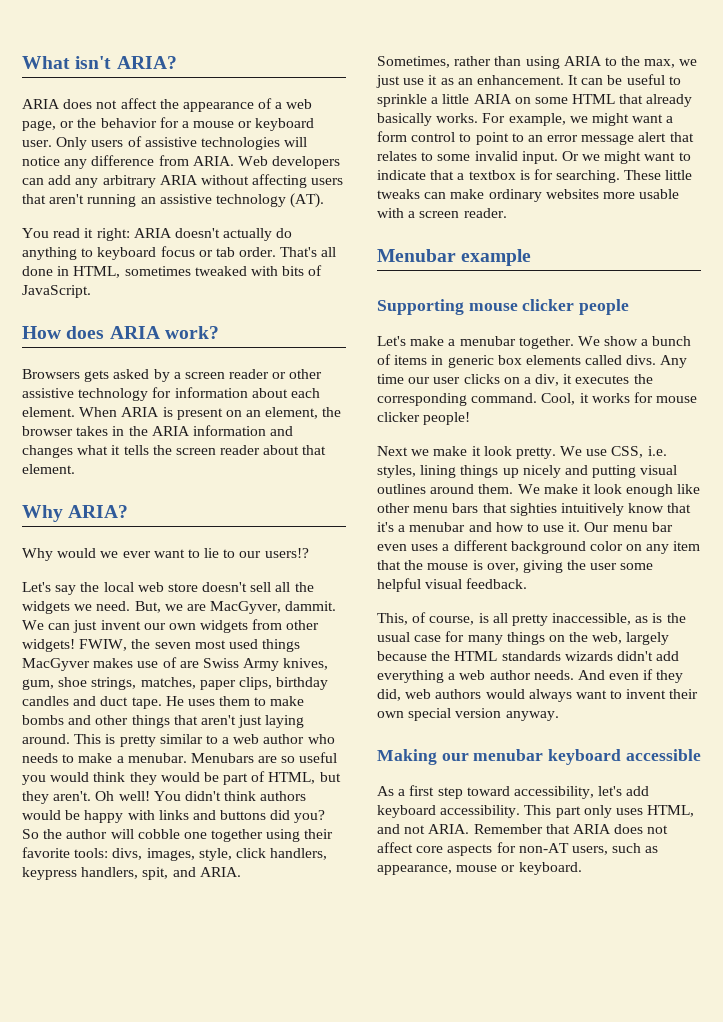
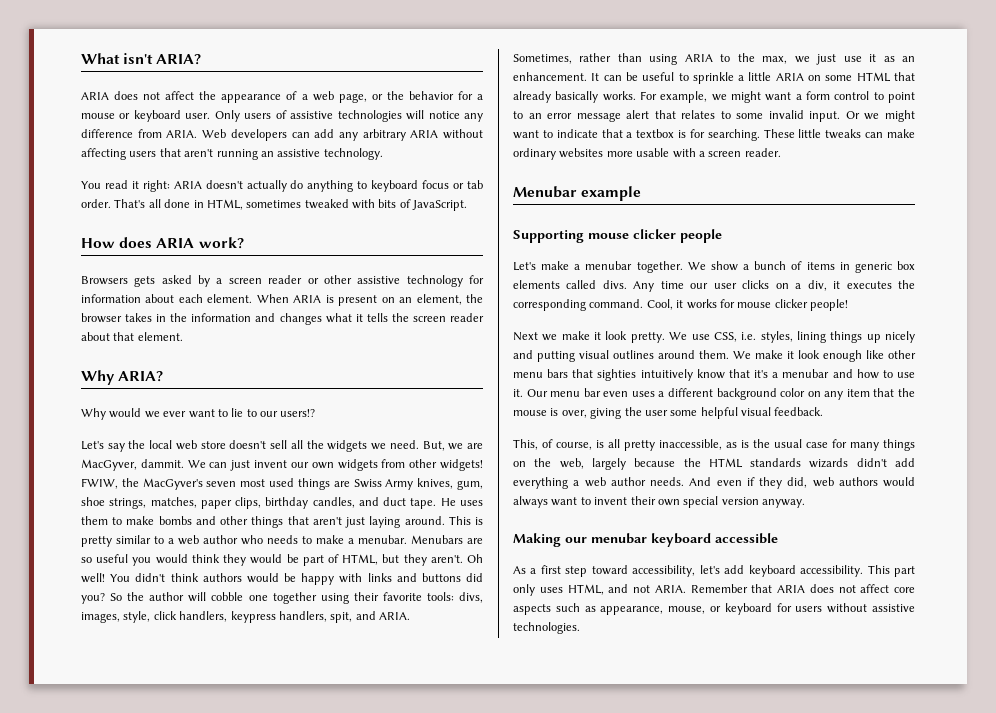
- Web developers can add any arbitrary ARIA without affecting users that aren't running an assistive technology (AT).
+ Web developers can add any arbitrary ARIA without affecting users that aren't running an assistive technology.
- When ARIA is present on an element, the browser takes in the ARIA information and changes what it tells the screen reader about that element.
+ When ARIA is present on an element, the browser takes in the information and changes what it tells the screen reader about that element.
- FWIW, the seven most used things MacGyver makes use of are Swiss Army knives, gum, shoe strings, matches, paper clips, birthday candles and duct tape.
+ FWIW, the MacGyver's seven most used things are Swiss Army knives, gum, shoe strings, matches, paper clips, birthday candles, and duct tape.
- Remember that ARIA does not affect core aspects for non-AT users, such as appearance, mouse or keyboard.
+ Remember that ARIA does not affect core aspects such as appearance, mouse, or keyboard for users without assistive technologies.

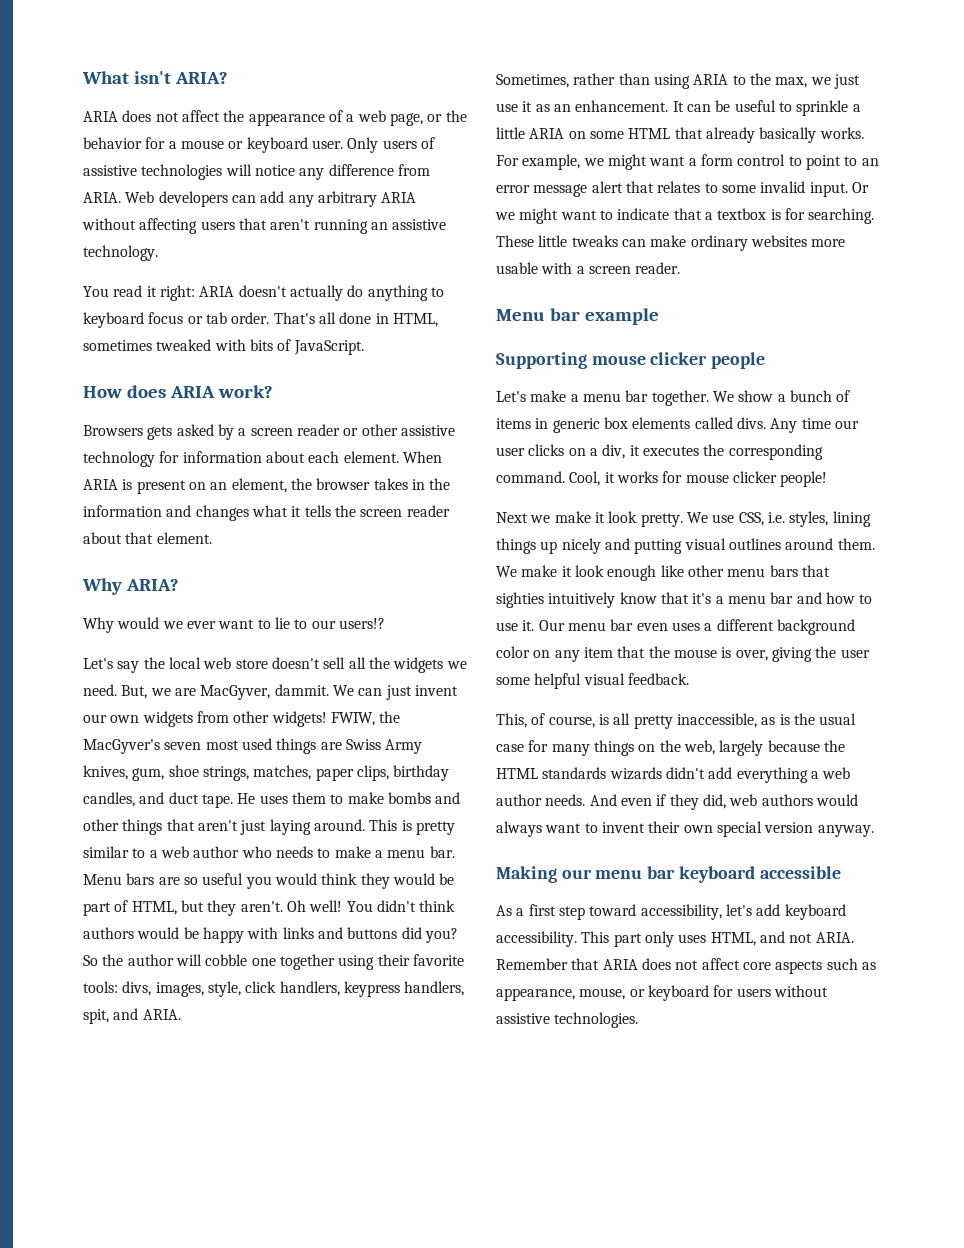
- This is pretty similar to a web author who needs to make a menubar. Menubars are so useful you would think they would be part of HTML, but they aren't.
+ This is pretty similar to a web author who needs to make a menu bar. Menu bars are so useful you would think they would be part of HTML, but they aren't.
- Menubar example
+ Menu bar example
- Let's make a menubar together.
+ Let's make a menu bar together.
- We make it look enough like other menu bars that sighties intuitively know that it's a menubar and how to use it.
+ We make it look enough like other menu bars that sighties intuitively know that it's a menu bar and how to use it.
- Making our menubar keyboard accessible
+ Making our menu bar keyboard accessible

